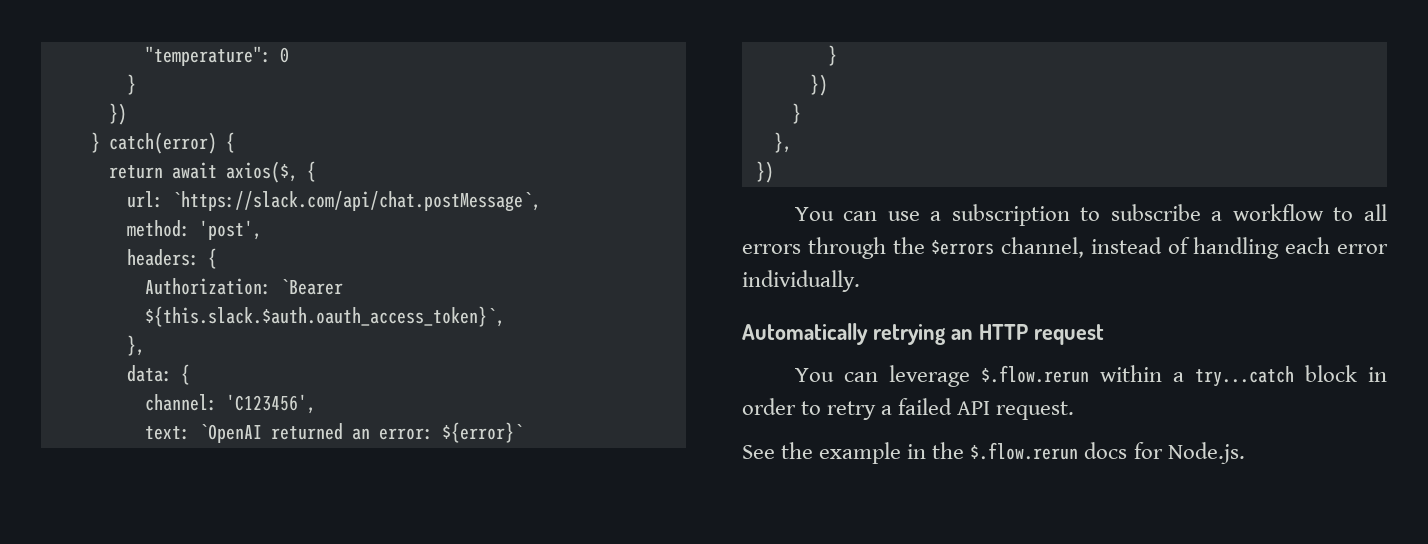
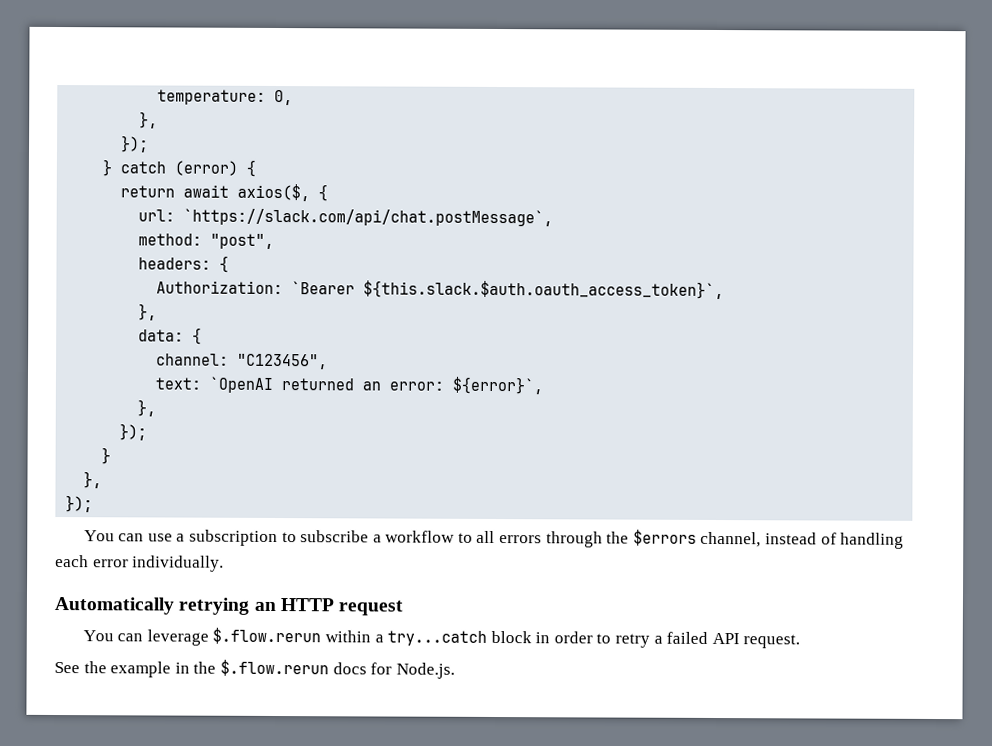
- "temperature": 0
- }
- })
- } catch(error) {
+ temperature: 0,
+ },
+ });
+ } catch (error) {
- method: 'post',
+ method: "post",
- channel: 'C123456',
+ channel: "C123456",
- text: `OpenAI returned an error: ${error}`
- }
- })
+ text: `OpenAI returned an error: ${error}`,
+ },
+ });
  }
  },
- })
+ });

